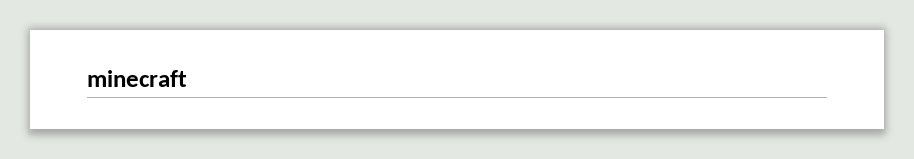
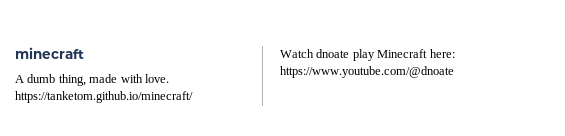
+ A dumb thing, made with love. https://tanketom.github.io/minecraft/
+ Watch dnoate play Minecraft here: https://www.youtube.com/@dnoate

